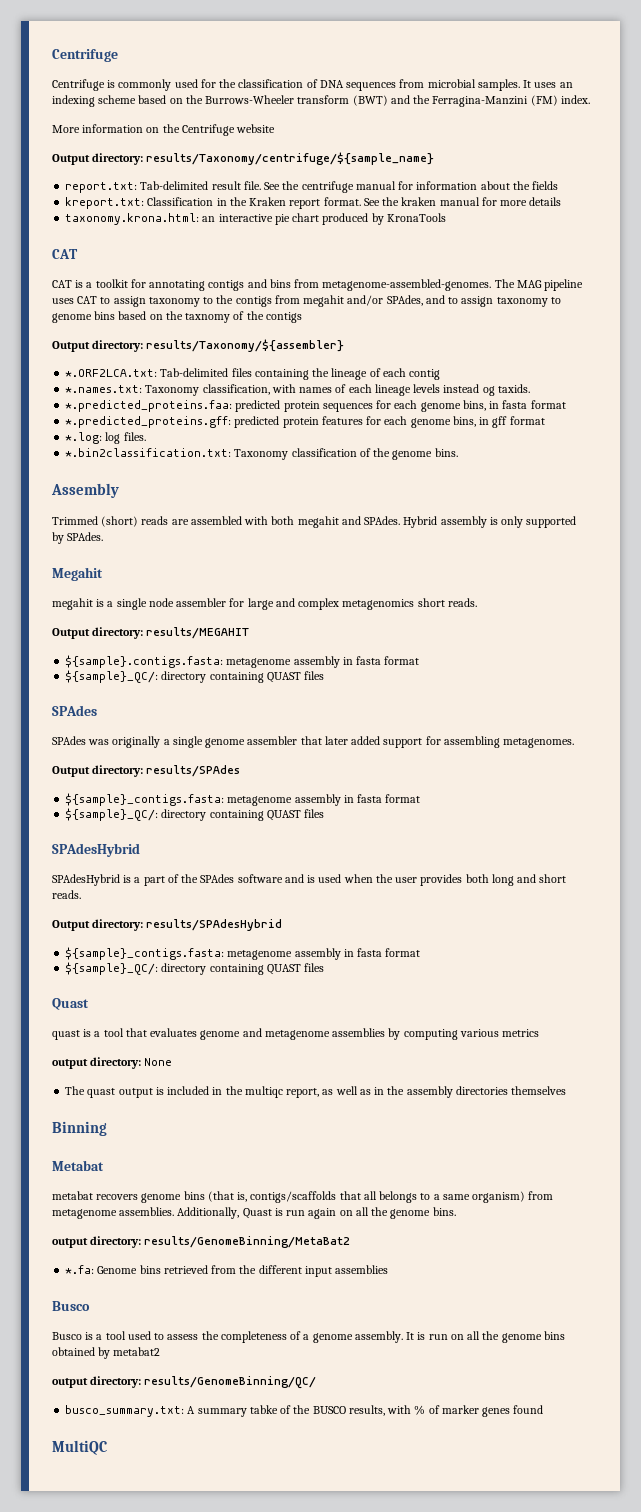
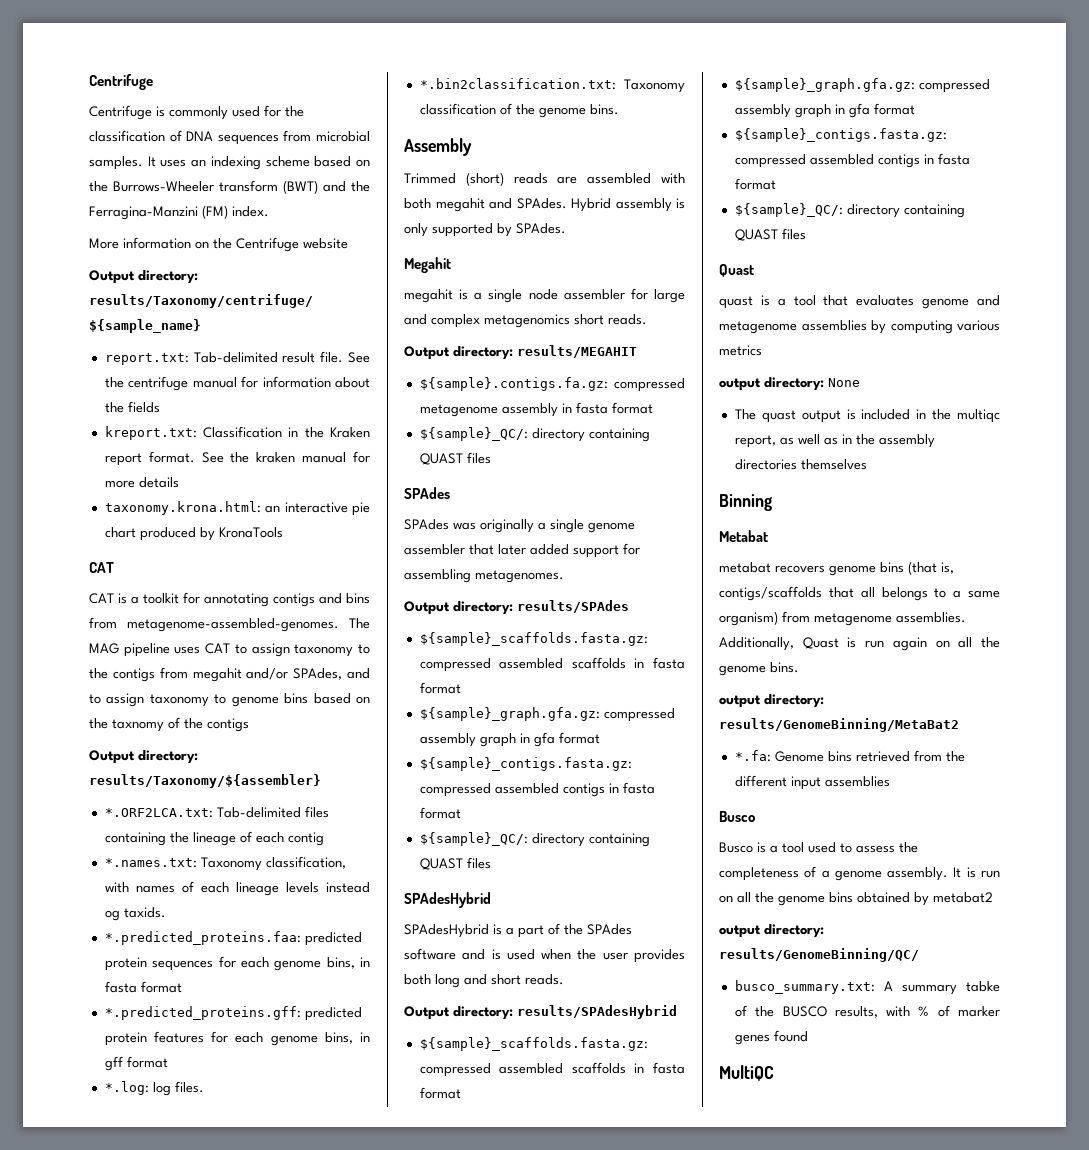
- ${sample}.contigs.fasta: metagenome assembly in fasta format
+ ${sample}.contigs.fa.gz: compressed metagenome assembly in fasta format
  Output directory: results/SPAdes
- ${sample}_contigs.fasta: metagenome assembly in fasta format
+ ${sample}_scaffolds.fasta.gz: compressed assembled scaffolds in fasta format
+ ${sample}_graph.gfa.gz: compressed assembly graph in gfa format
+ ${sample}_contigs.fasta.gz: compressed assembled contigs in fasta format
  Output directory: results/SPAdesHybrid
- ${sample}_contigs.fasta: metagenome assembly in fasta format
+ ${sample}_scaffolds.fasta.gz: compressed assembled scaffolds in fasta format
+ ${sample}_graph.gfa.gz: compressed assembly graph in gfa format
+ ${sample}_contigs.fasta.gz: compressed assembled contigs in fasta format

